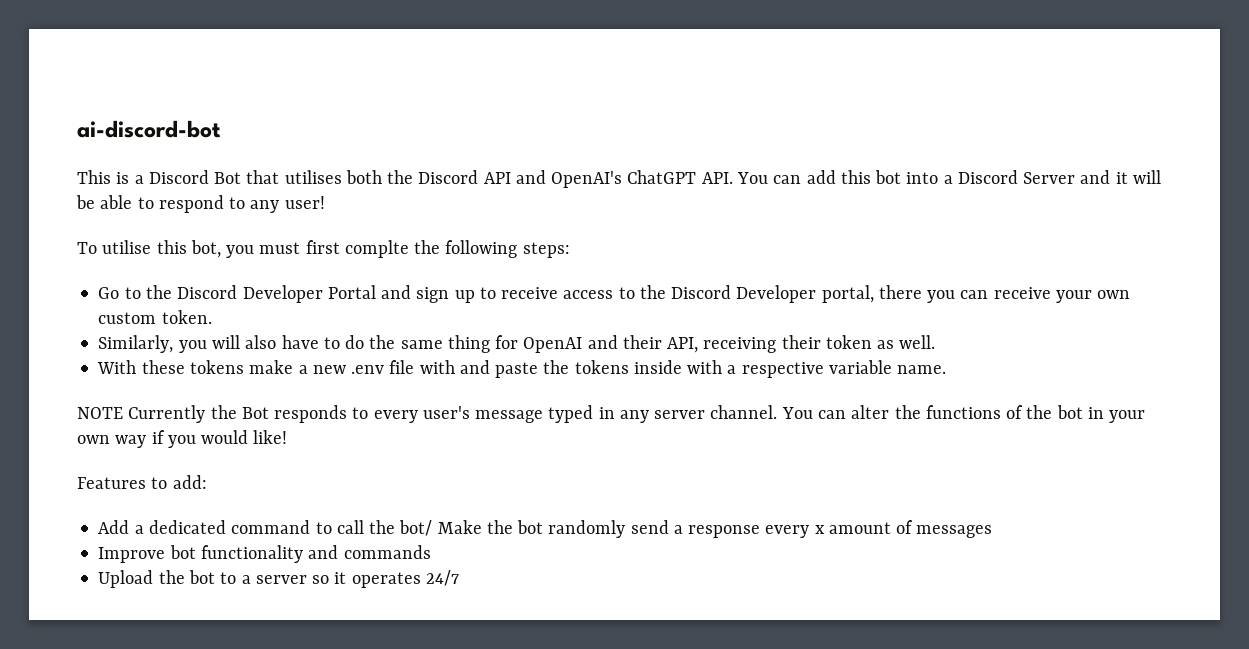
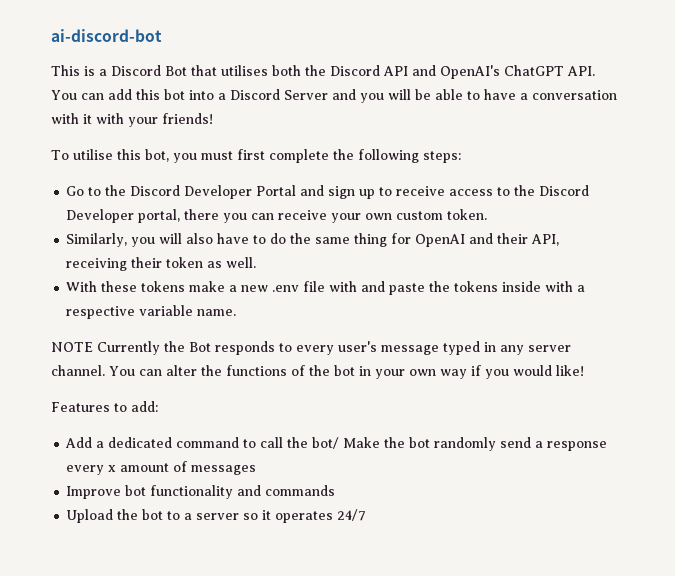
- This is a Discord Bot that utilises both the Discord API and OpenAI's ChatGPT API. You can add this bot into a Discord Server and it will be able to respond to any user!
+ This is a Discord Bot that utilises both the Discord API and OpenAI's ChatGPT API. You can add this bot into a Discord Server and you will be able to have a conversation with it with your friends!
- To utilise this bot, you must first complte the following steps:
+ To utilise this bot, you must first complete the following steps:

